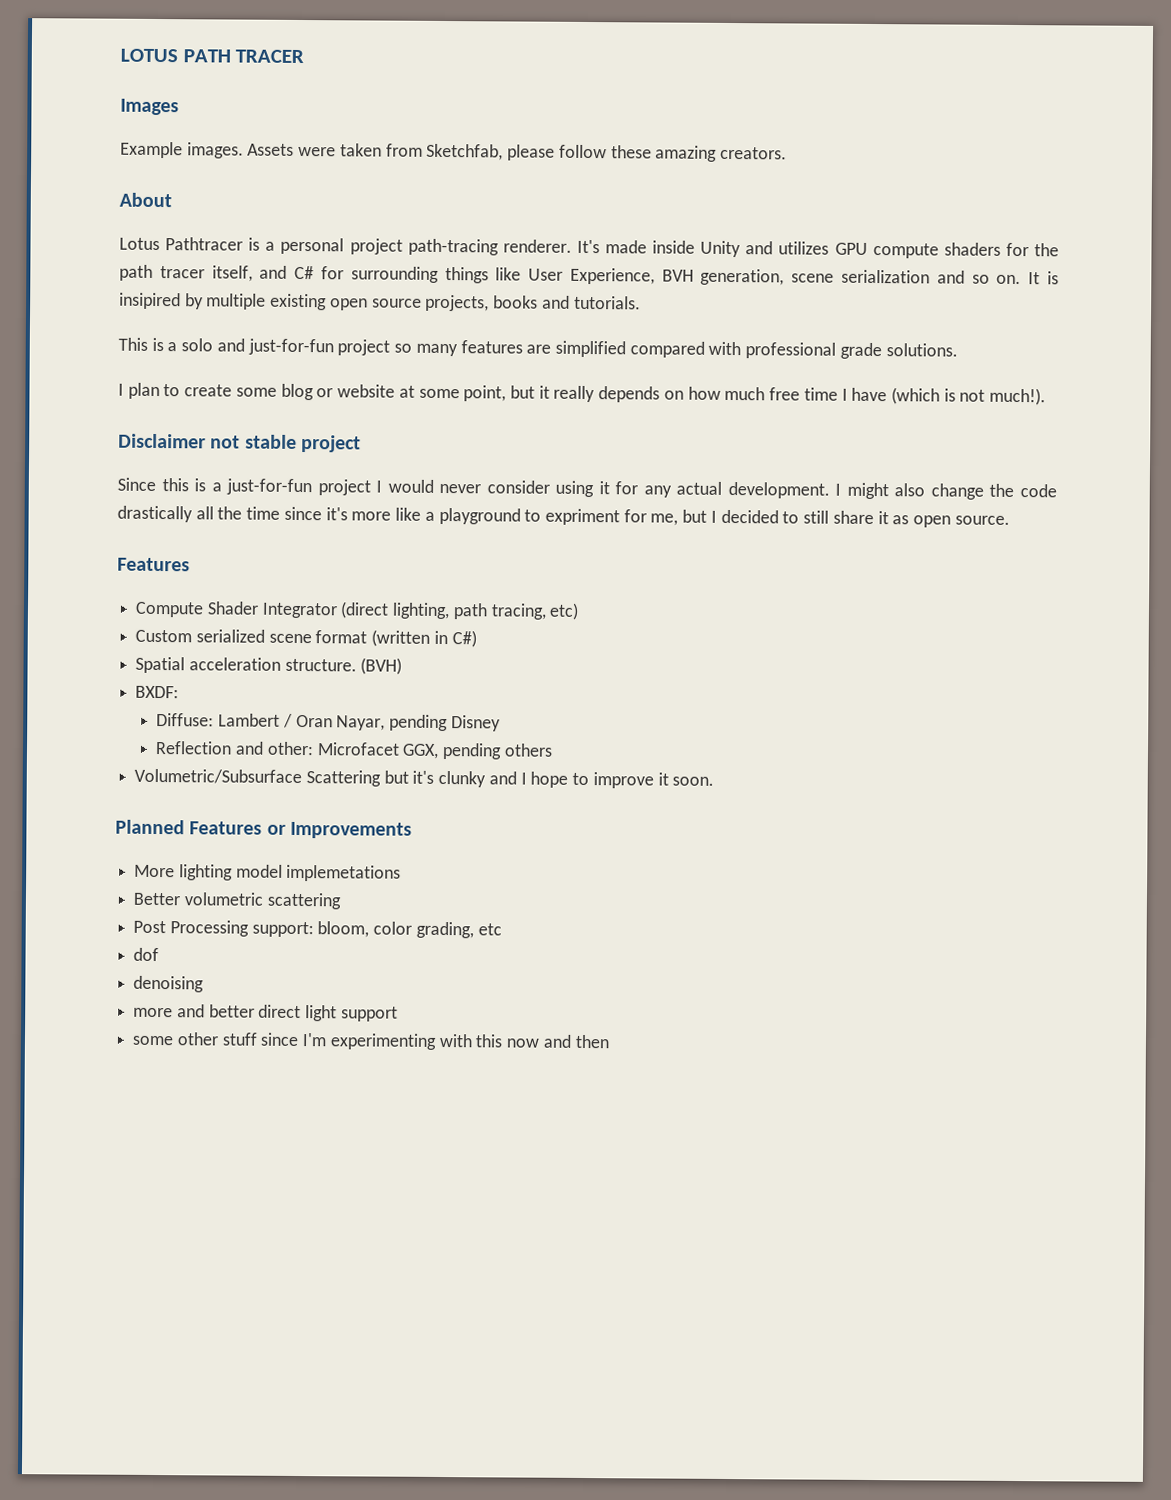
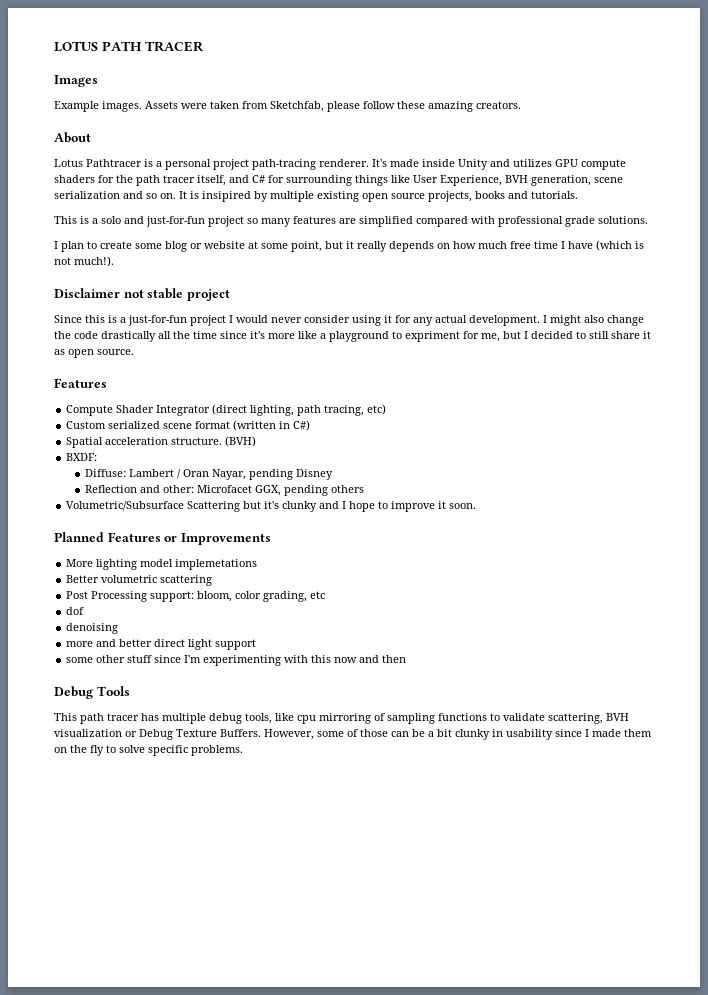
+ Debug Tools
+ This path tracer has multiple debug tools, like cpu mirroring of sampling functions to validate scattering, BVH visualization or Debug Texture Buffers. However, some of those can be a bit clunky in usability since I made them on the fly to solve specific problems.

